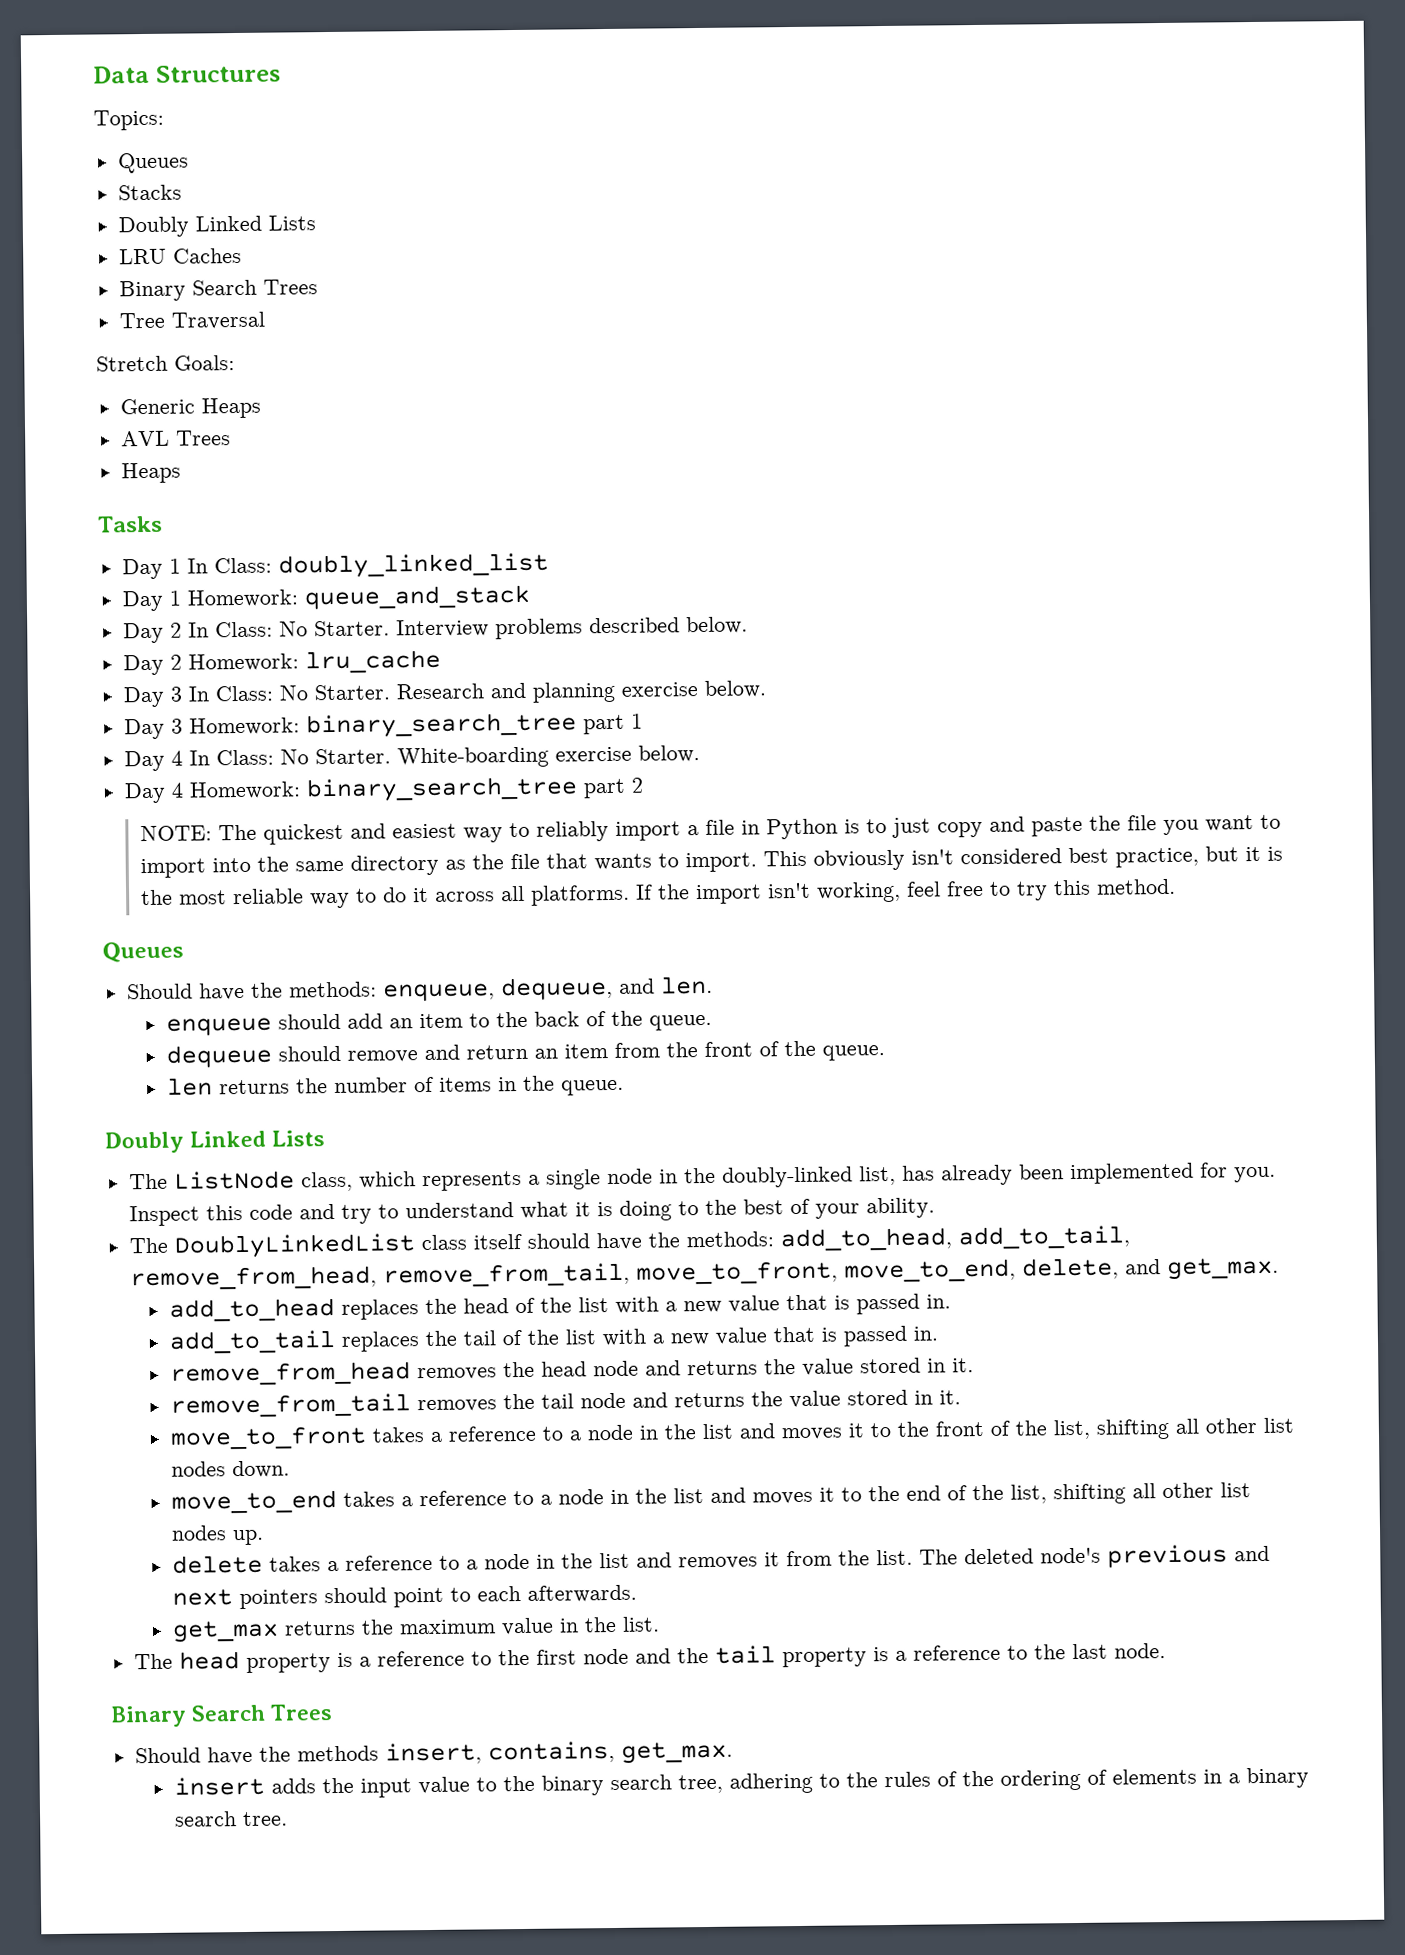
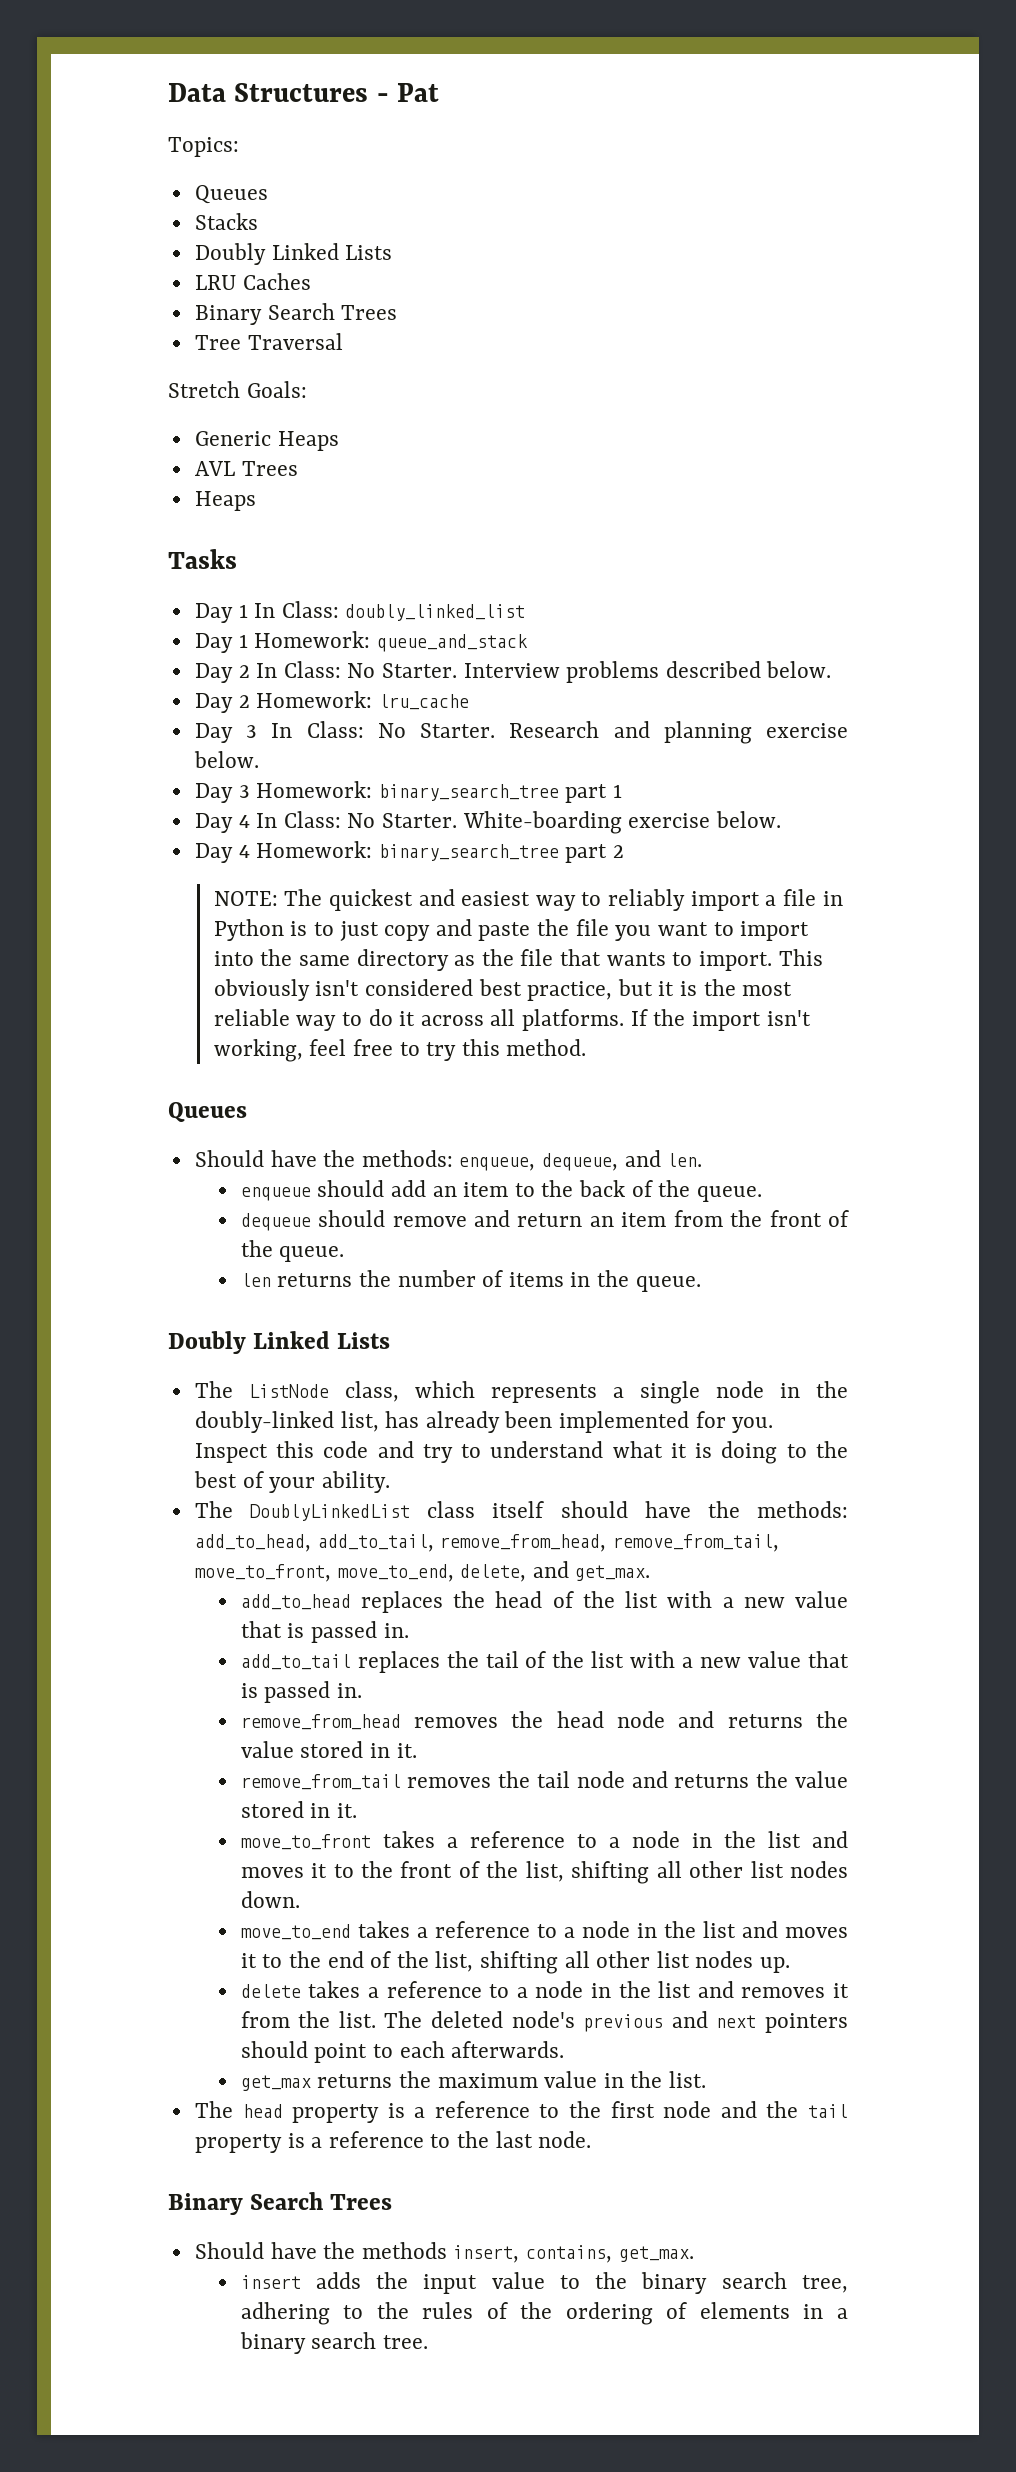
- Data Structures
+ Data Structures - Pat

